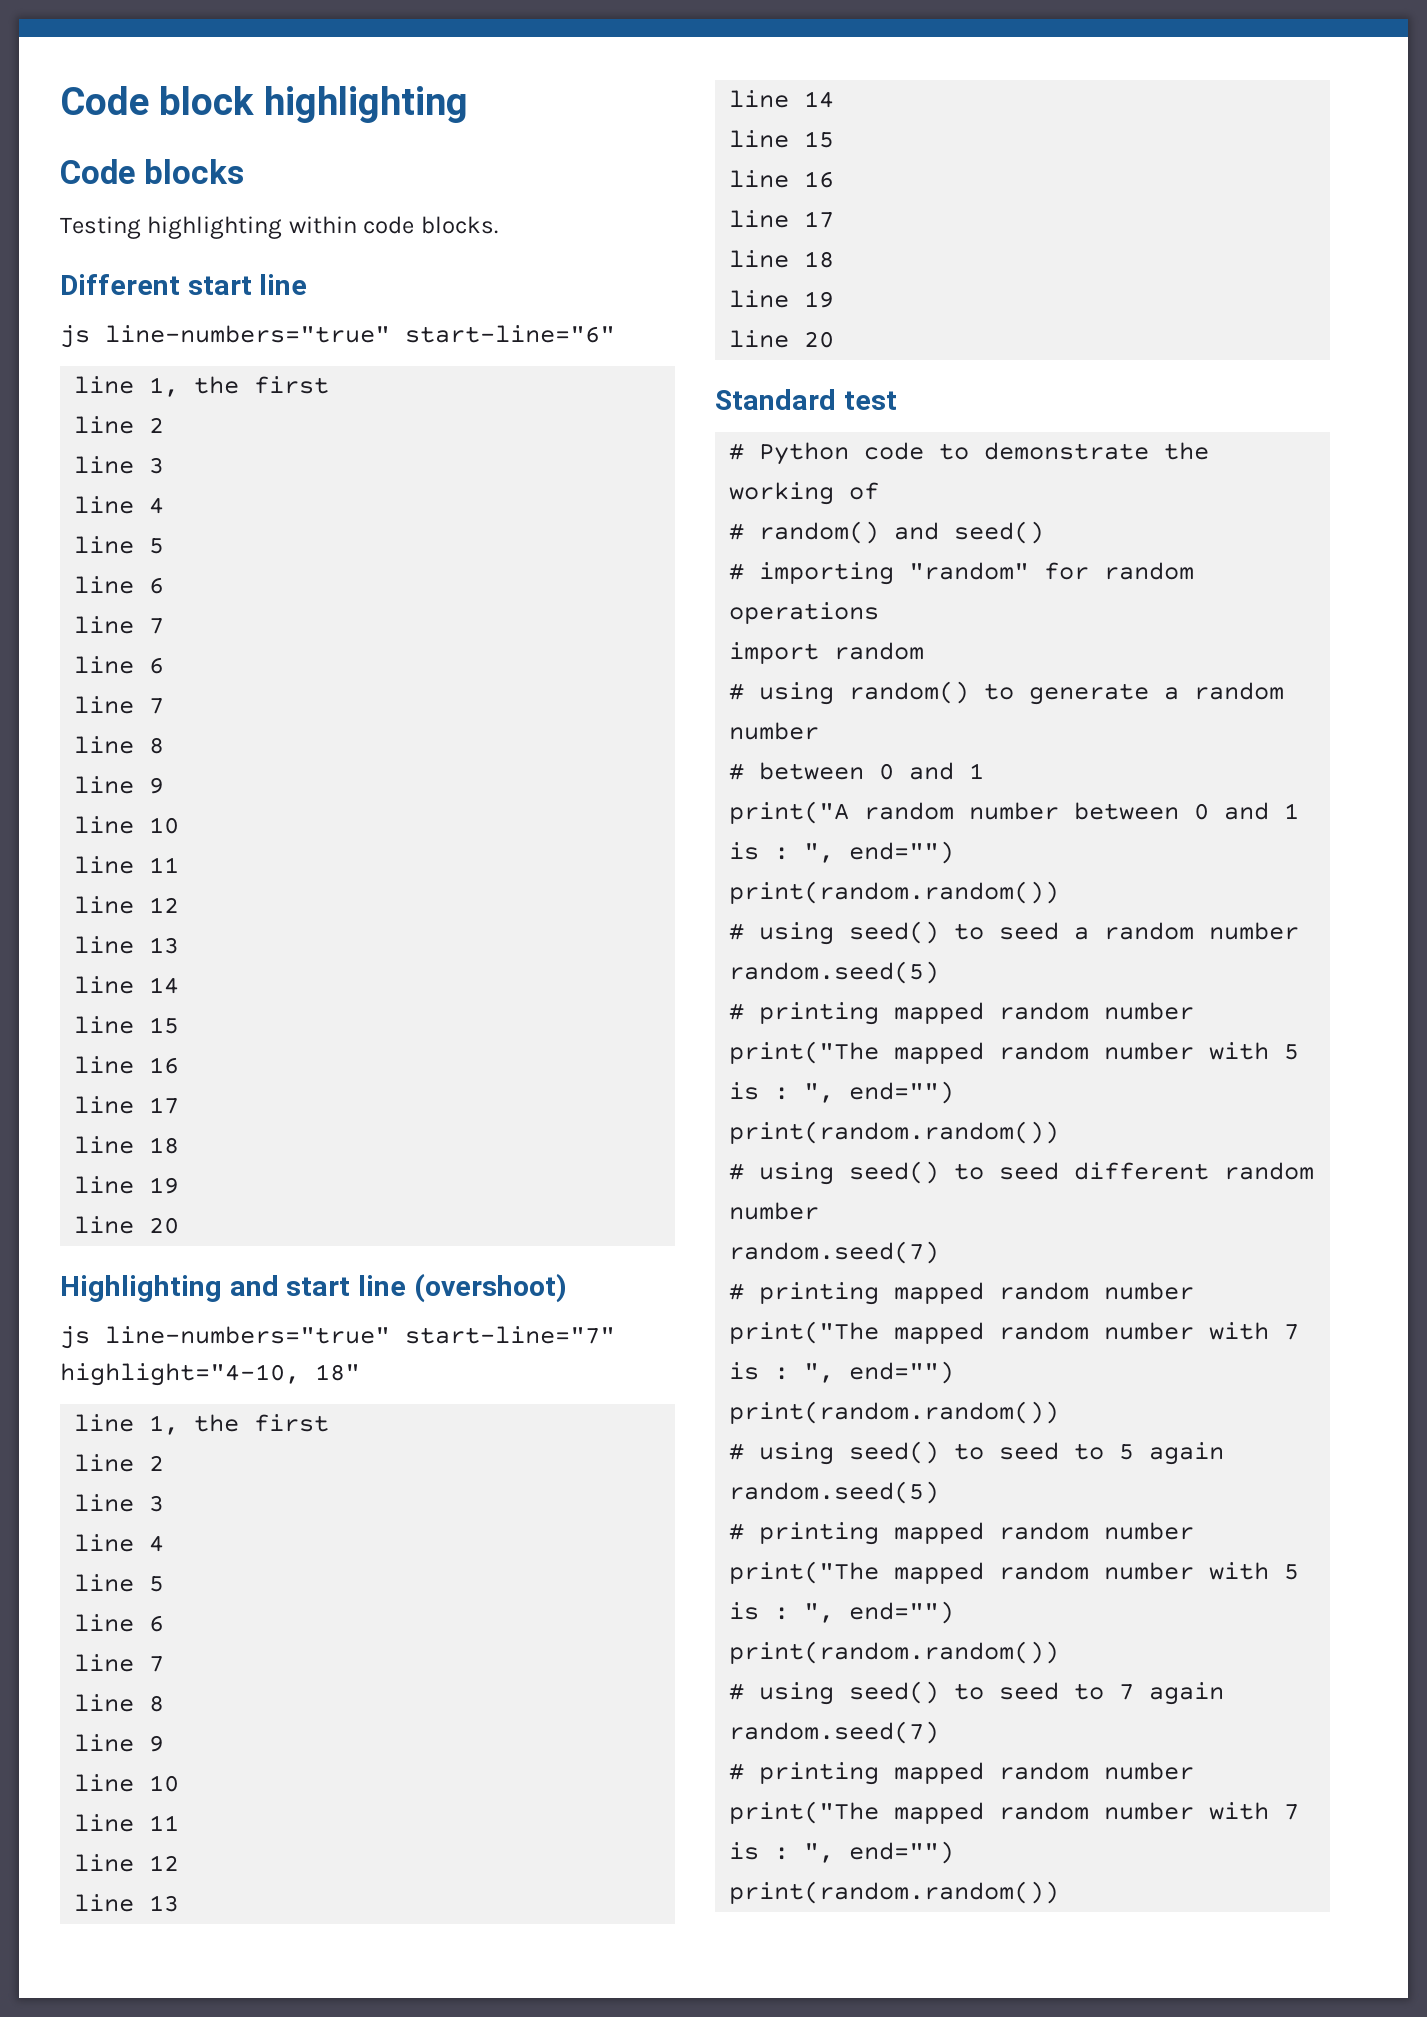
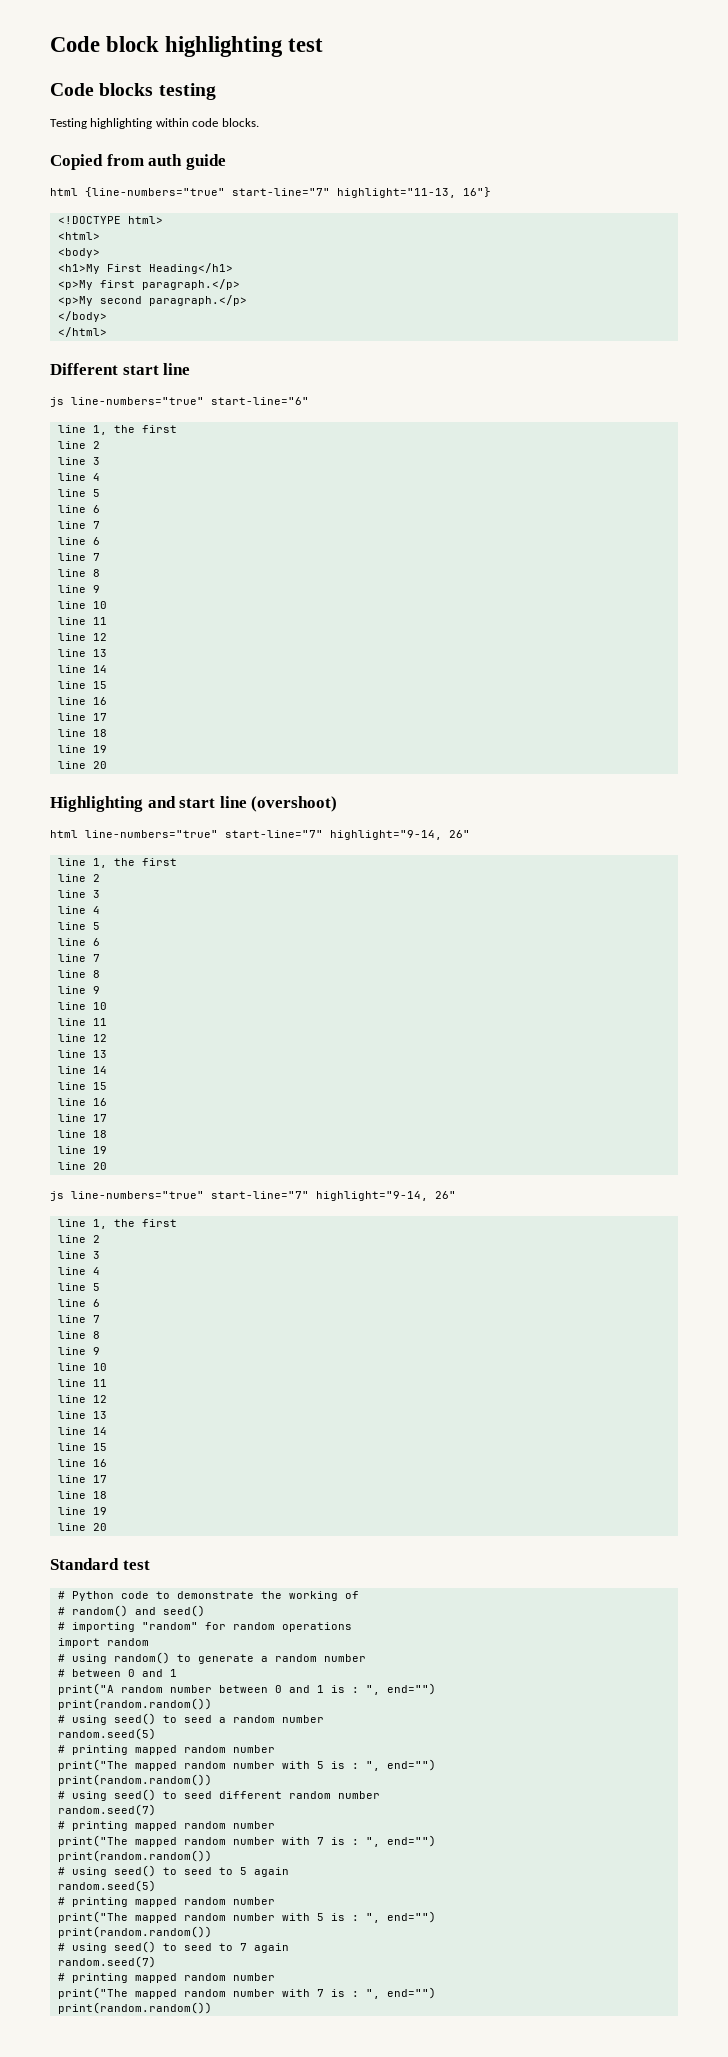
- Code block highlighting
+ Code block highlighting test
- Code blocks
+ Code blocks testing
+ Copied from auth guide
+ html {line-numbers="true" start-line="7" highlight="11-13, 16"}
+ <!DOCTYPE html>
+ <html>
+ <body>
+ <h1>My First Heading</h1>
+ <p>My first paragraph.</p>
+ <p>My second paragraph.</p>
+ </body>
+ </html>
+ html line-numbers="true" start-line="7" highlight="9-14, 26"
+ line 1, the first
+ line 2
+ line 3
+ line 4
+ line 5
+ line 6
+ line 7
+ line 8
+ line 9
+ line 10
+ line 11
+ line 12
+ line 13
+ line 14
+ line 15
+ line 16
+ line 17
+ line 18
+ line 19
+ line 20
- js line-numbers="true" start-line="7" highlight="4-10, 18"
+ js line-numbers="true" start-line="7" highlight="9-14, 26"

